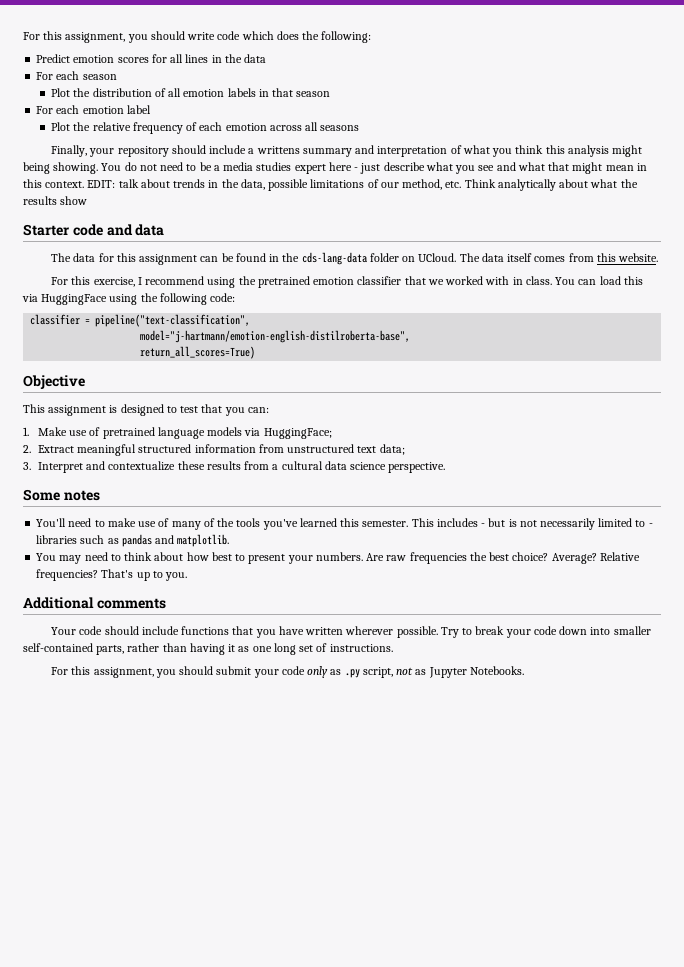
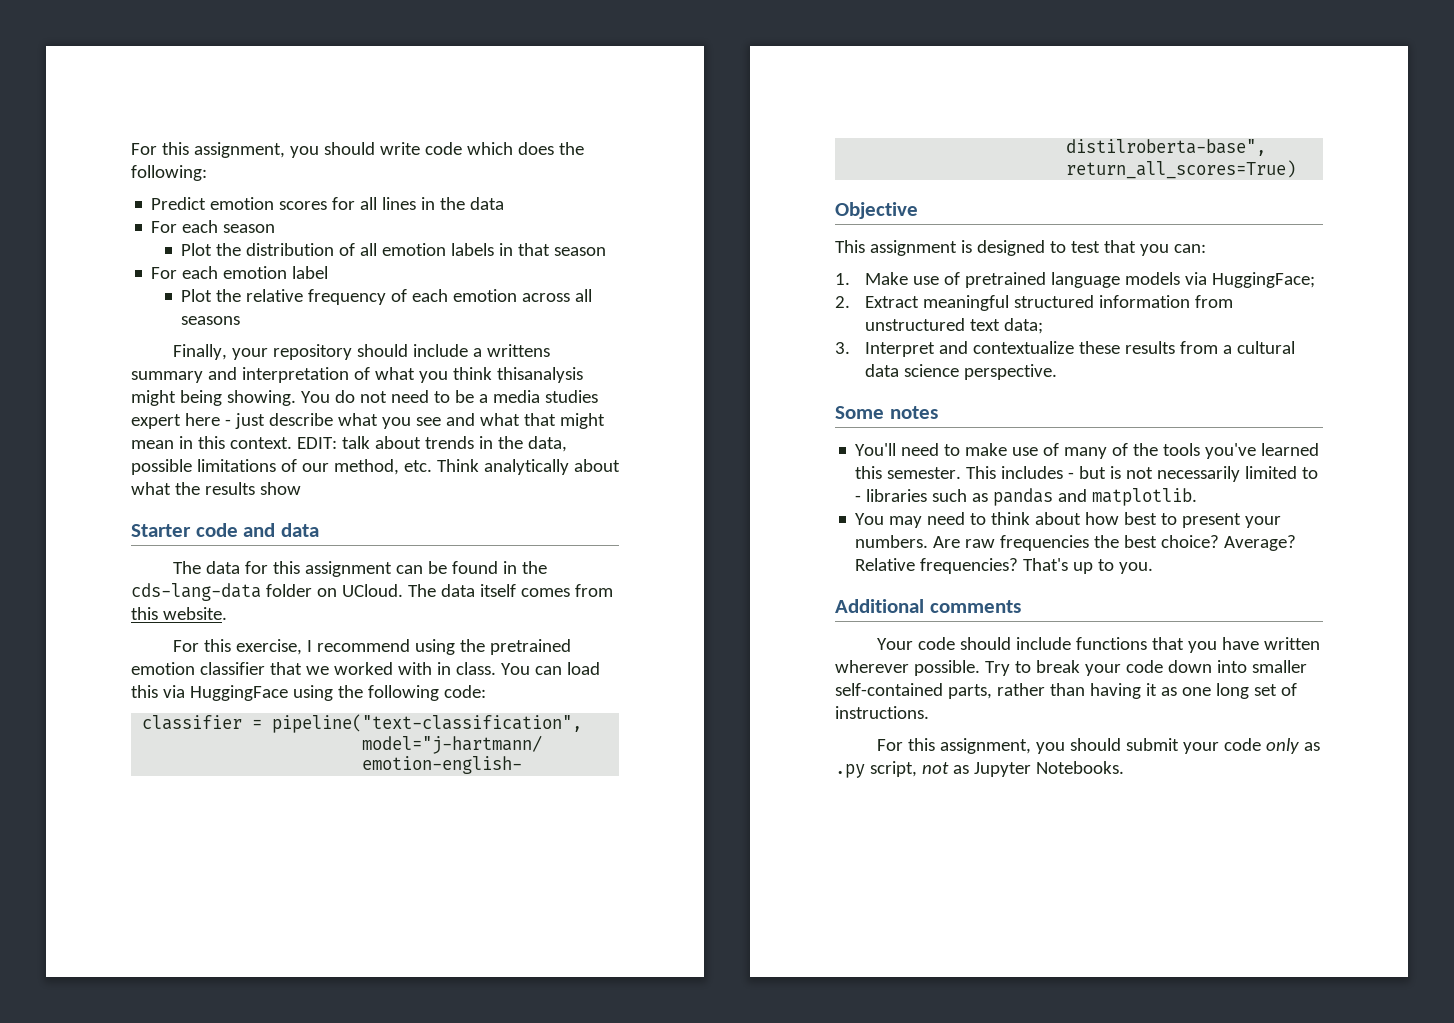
- Finally, your repository should include a writtens summary and interpretation of what you think this analysis might being showing.
+ Finally, your repository should include a writtens summary and interpretation of what you think thisanalysis might being showing.

